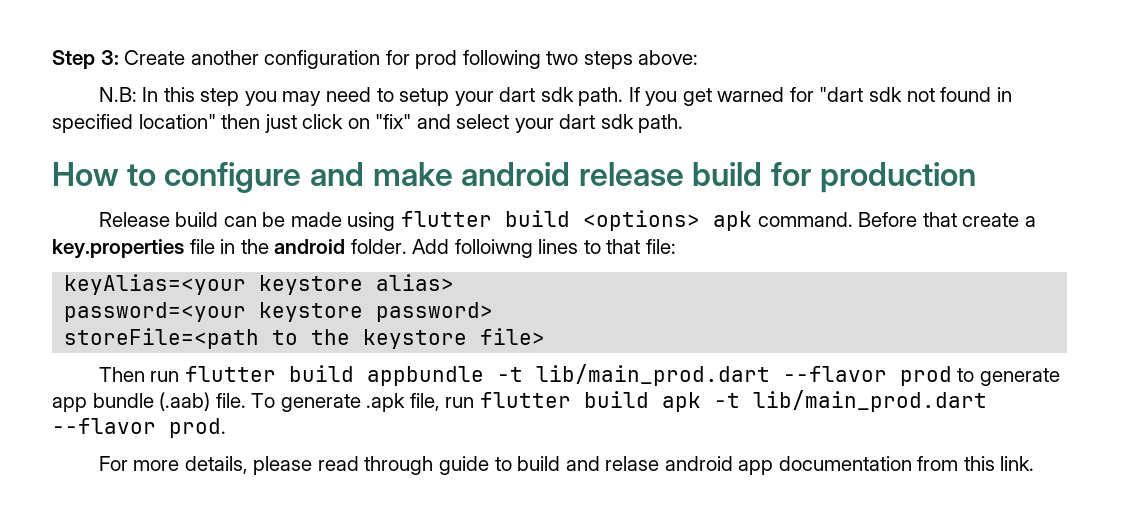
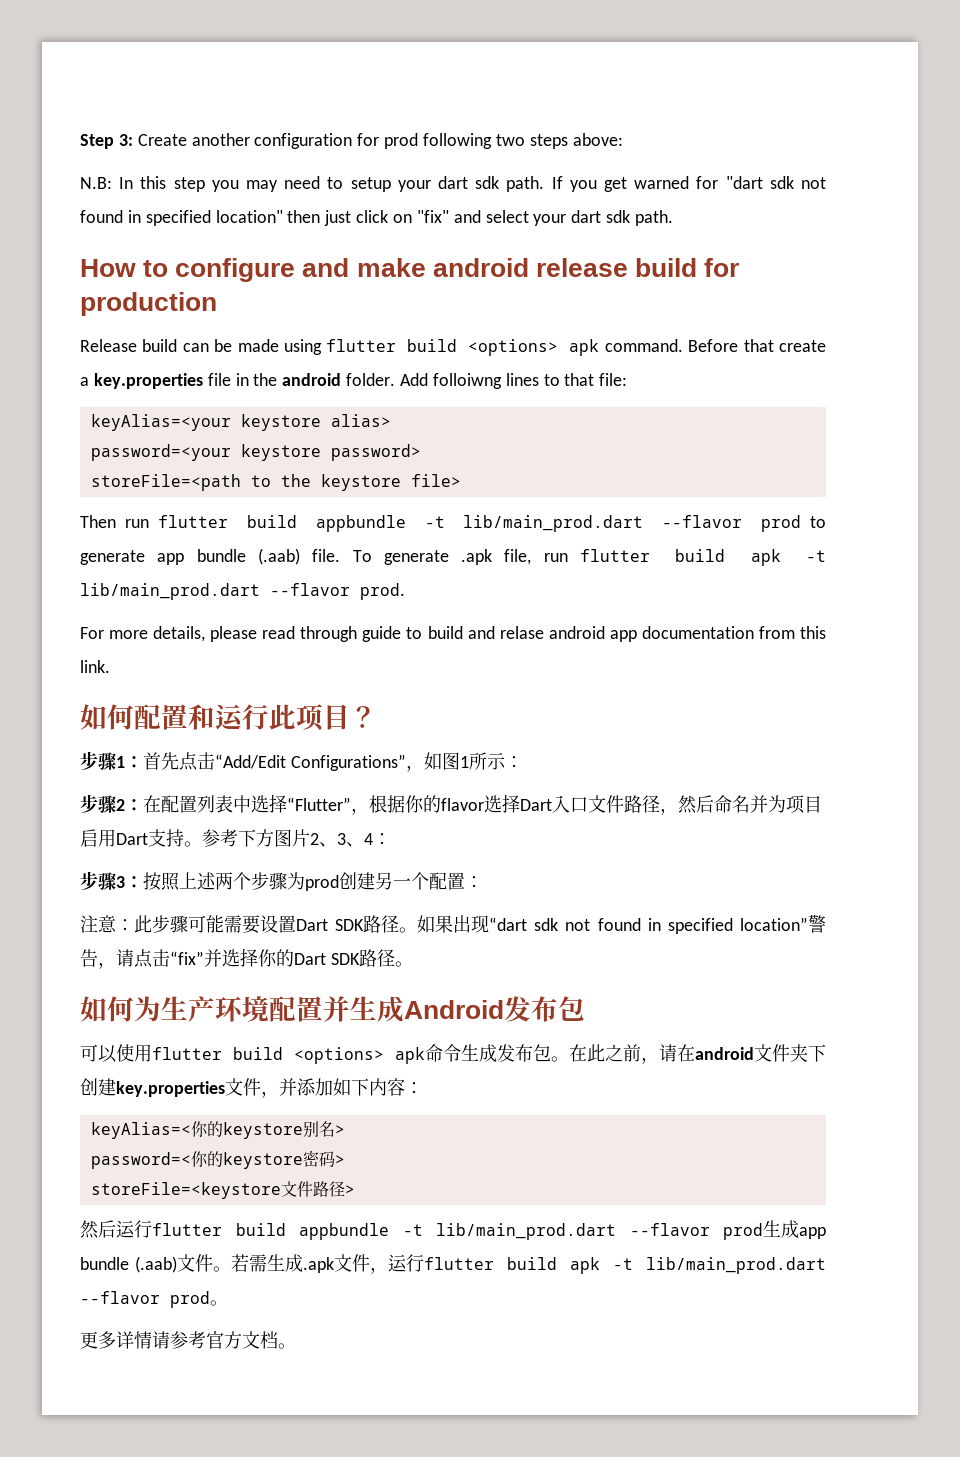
+ 如何配置和运行此项目？
+ 步骤1：首先点击“Add/Edit Configurations”，如图1所示：
+ 步骤2：在配置列表中选择“Flutter”，根据你的flavor选择Dart入口文件路径，然后命名并为项目启用Dart支持。参考下方图片2、3、4：
+ 步骤3：按照上述两个步骤为prod创建另一个配置：
+ 注意：此步骤可能需要设置Dart SDK路径。如果出现“dart sdk not found in specified location”警告，请点击“fix”并选择你的Dart SDK路径。
+ 如何为生产环境配置并生成Android发布包
+ 可以使用flutter build <options> apk命令生成发布包。在此之前，请在android文件夹下创建key.properties文件，并添加如下内容：
+ keyAlias=<你的keystore别名>
+ password=<你的keystore密码>
+ storeFile=<keystore文件路径>
+ 然后运行flutter build appbundle -t lib/main_prod.dart --flavor prod生成app bundle (.aab)文件。若需生成.apk文件，运行flutter build apk -t lib/main_prod.dart --flavor prod。
+ 更多详情请参考官方文档。

